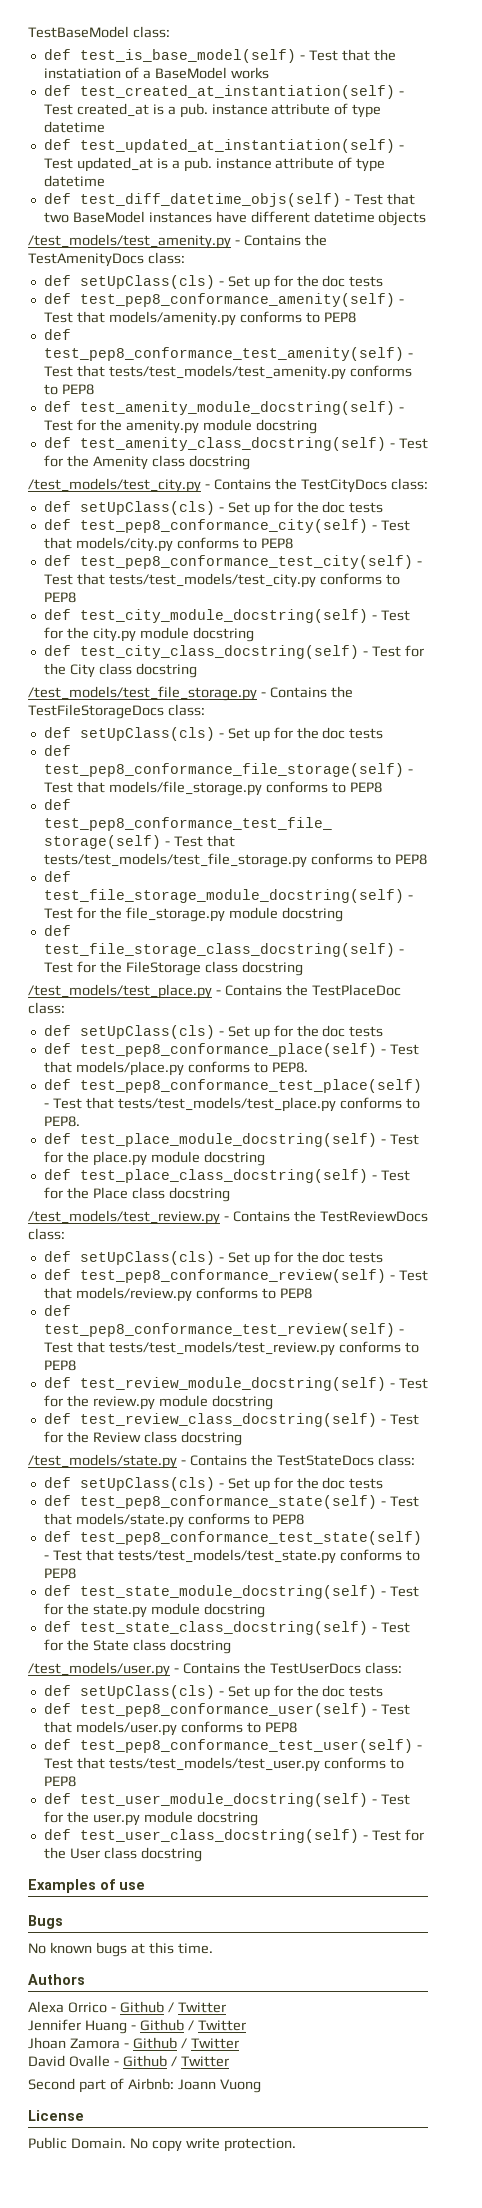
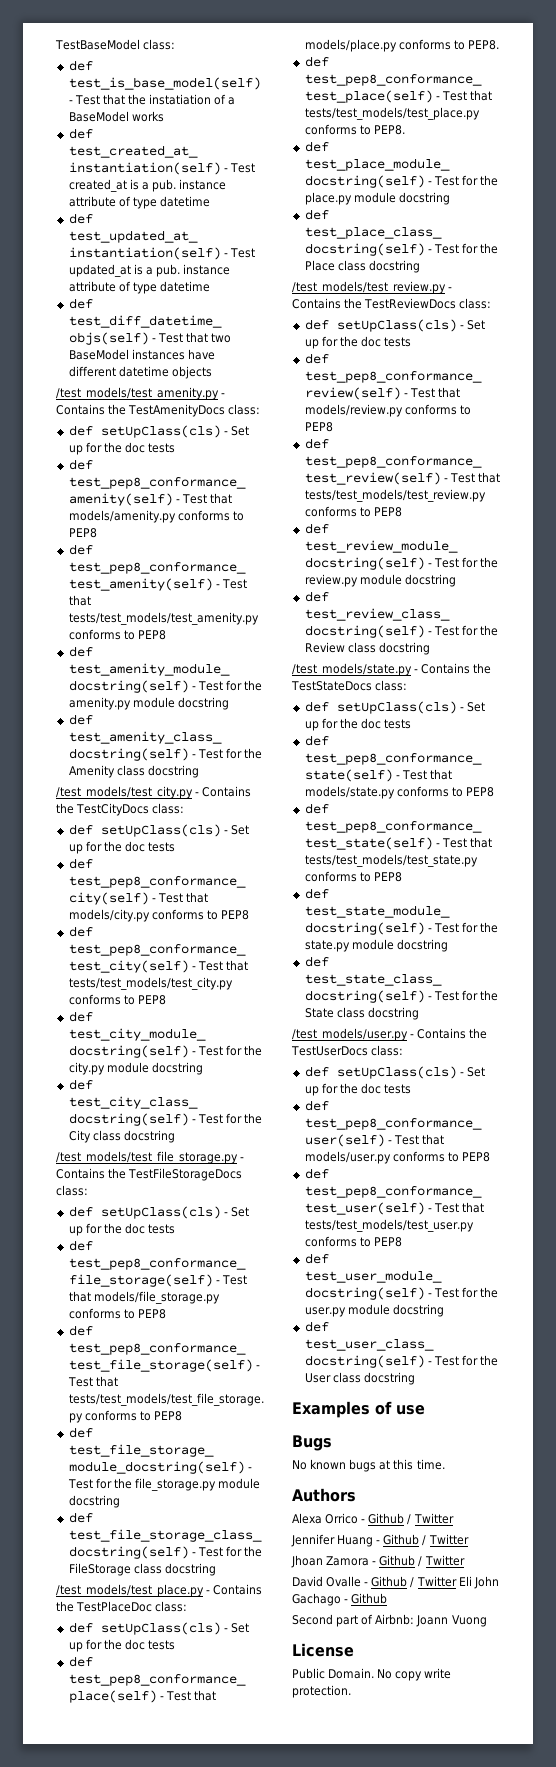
- David Ovalle - Github / Twitter
+ David Ovalle - Github / Twitter Eli John Gachago - Github

